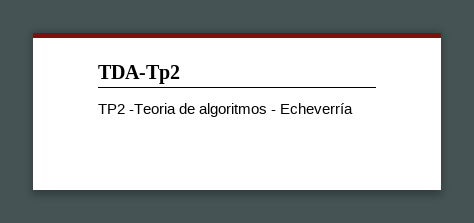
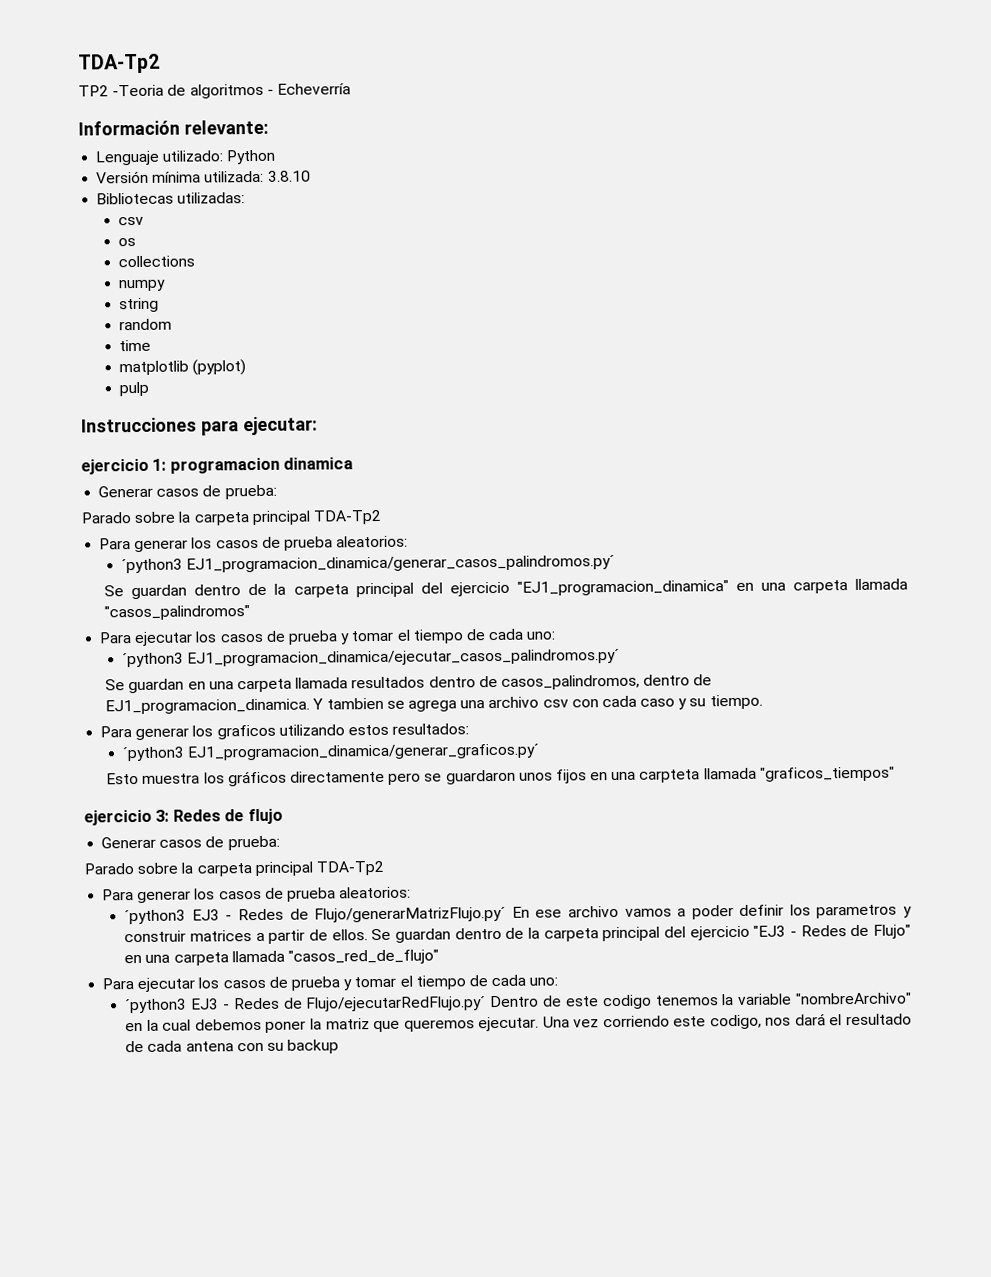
+ Información relevante:
+ Lenguaje utilizado: Python
+ Versión mínima utilizada: 3.8.10
+ Bibliotecas utilizadas:
+ csv
+ os
+ collections
+ numpy
+ string
+ random
+ time
+ matplotlib (pyplot)
+ pulp
+ Instrucciones para ejecutar:
+ ejercicio 1: programacion dinamica
+ Generar casos de prueba:
+ Parado sobre la carpeta principal TDA-Tp2
+ Para generar los casos de prueba aleatorios:
+ ´python3 EJ1_programacion_dinamica/generar_casos_palindromos.py´
+ Se guardan dentro de la carpeta principal del ejercicio "EJ1_programacion_dinamica" en una carpeta llamada "casos_palindromos"
+ Para ejecutar los casos de prueba y tomar el tiempo de cada uno:
+ ´python3 EJ1_programacion_dinamica/ejecutar_casos_palindromos.py´
+ Se guardan en una carpeta llamada resultados dentro de casos_palindromos, dentro de EJ1_programacion_dinamica. Y tambien se agrega una archivo csv con cada caso y su tiempo.
+ Para generar los graficos utilizando estos resultados:
+ ´python3 EJ1_programacion_dinamica/generar_graficos.py´
+ Esto muestra los gráficos directamente pero se guardaron unos fijos en una carpteta llamada "graficos_tiempos"
+ ejercicio 3: Redes de flujo
+ Generar casos de prueba:
+ Parado sobre la carpeta principal TDA-Tp2
+ Para generar los casos de prueba aleatorios:
+ ´python3 EJ3 - Redes de Flujo/generarMatrizFlujo.py´ En ese archivo vamos a poder definir los parametros y construir matrices a partir de ellos. Se guardan dentro de la carpeta principal del ejercicio "EJ3 - Redes de Flujo" en una carpeta llamada "casos_red_de_flujo"
+ Para ejecutar los casos de prueba y tomar el tiempo de cada uno:
+ ´python3 EJ3 - Redes de Flujo/ejecutarRedFlujo.py´ Dentro de este codigo tenemos la variable "nombreArchivo" en la cual debemos poner la matriz que queremos ejecutar. Una vez corriendo este codigo, nos dará el resultado de cada antena con su backup

